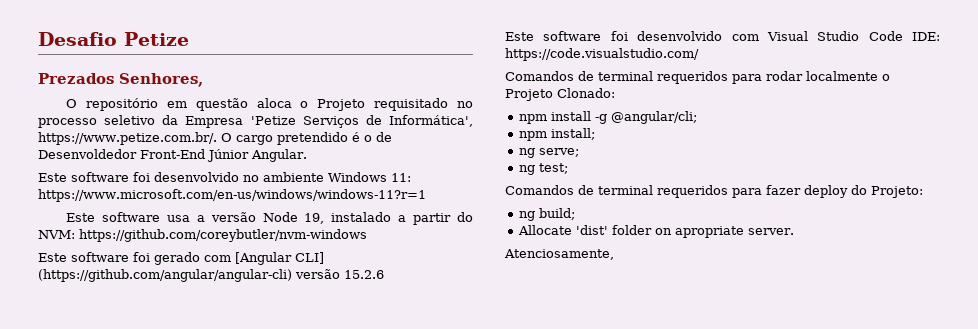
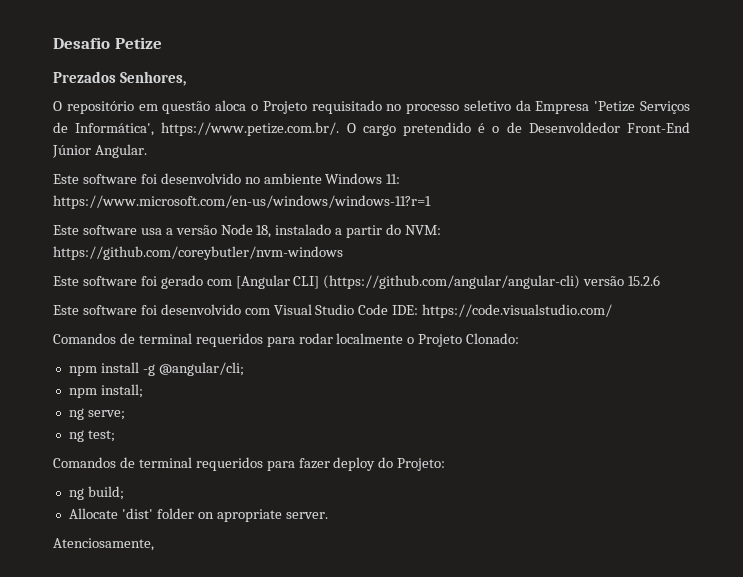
- Este software usa a versão Node 19, instalado a partir do NVM: https://github.com/coreybutler/nvm-windows
+ Este software usa a versão Node 18, instalado a partir do NVM: https://github.com/coreybutler/nvm-windows

